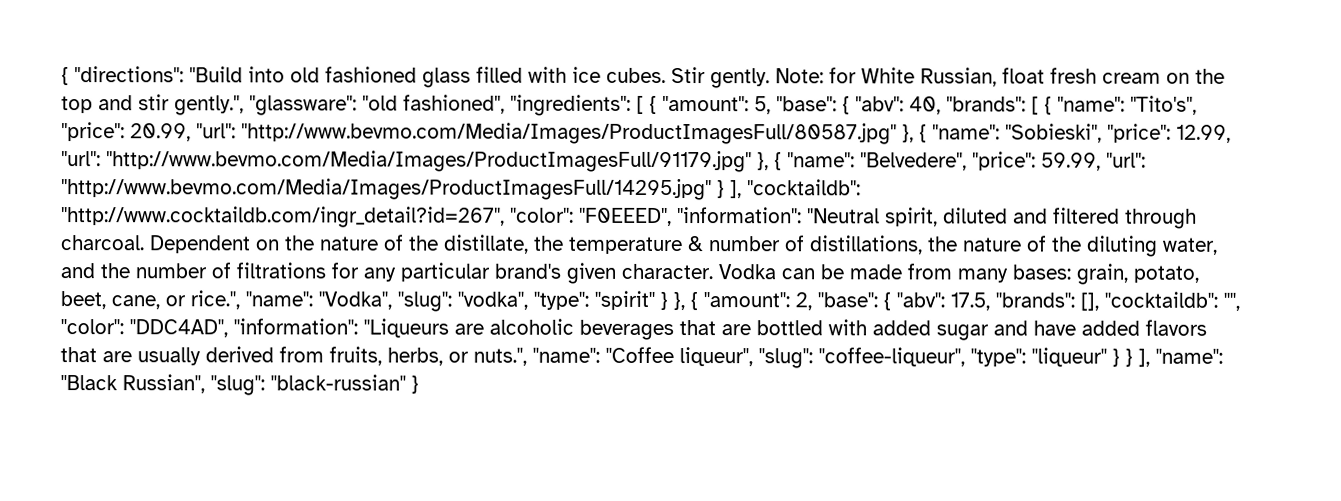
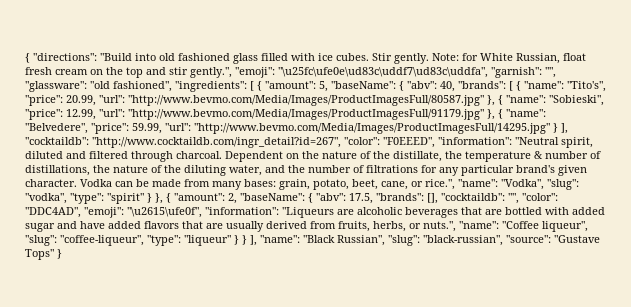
- for White Russian, float fresh cream on the top and stir gently.", "glassware":
+ for White Russian, float fresh cream on the top and stir gently.", "emoji": "\u25fc\ufe0e\ud83c\uddf7\ud83c\uddfa", "garnish": "", "glassware":
- 5, "base":
+ 5, "baseName":
- 2, "base":
+ 2, "baseName":
- "DDC4AD", "information":
+ "DDC4AD", "emoji": "\u2615\ufe0f", "information":
- "black-russian" }
+ "black-russian", "source": "Gustave Tops" }

